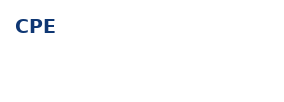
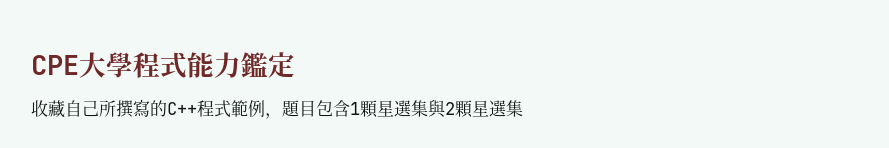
- CPE
+ CPE大學程式能力鑑定
+ 收藏自己所撰寫的C++程式範例，題目包含1顆星選集與2顆星選集

